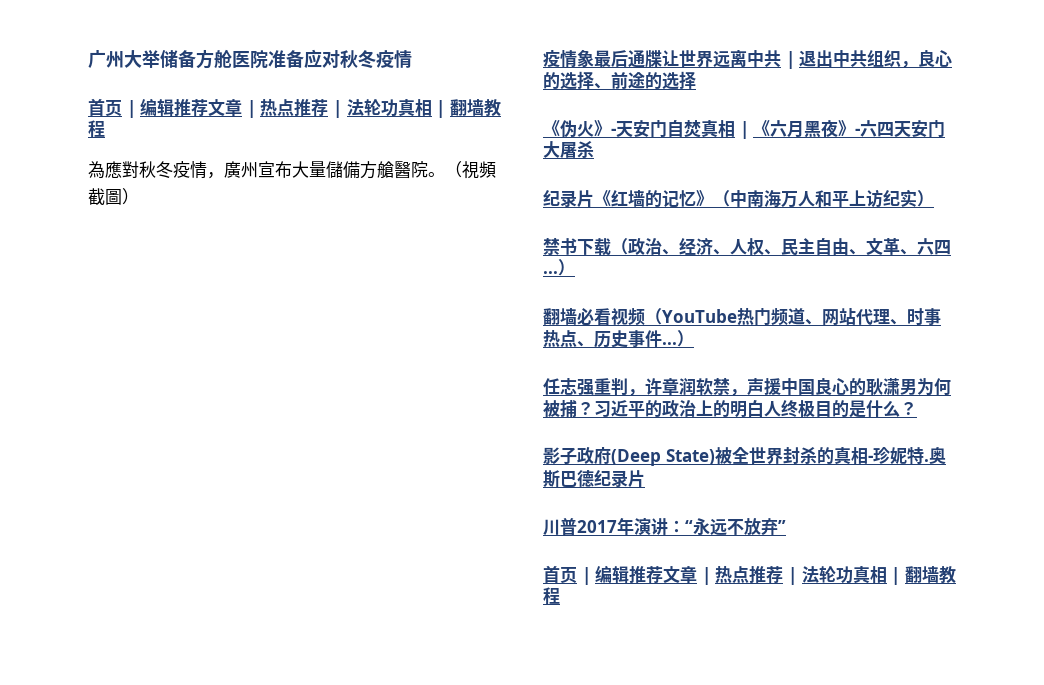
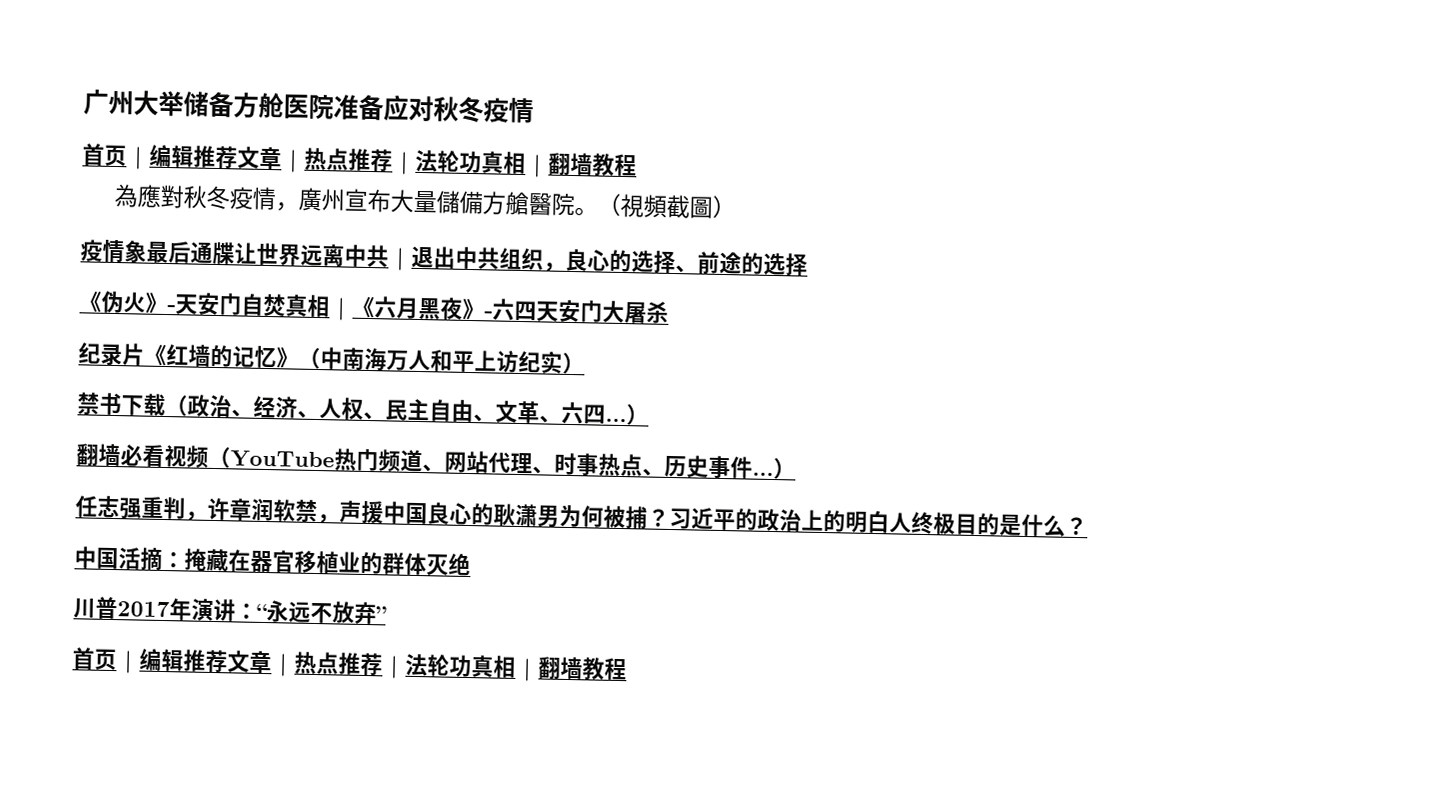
- 影子政府(Deep State)被全世界封杀的真相-珍妮特.奥斯巴德纪录片
+ 中国活摘：掩藏在器官移植业的群体灭绝

